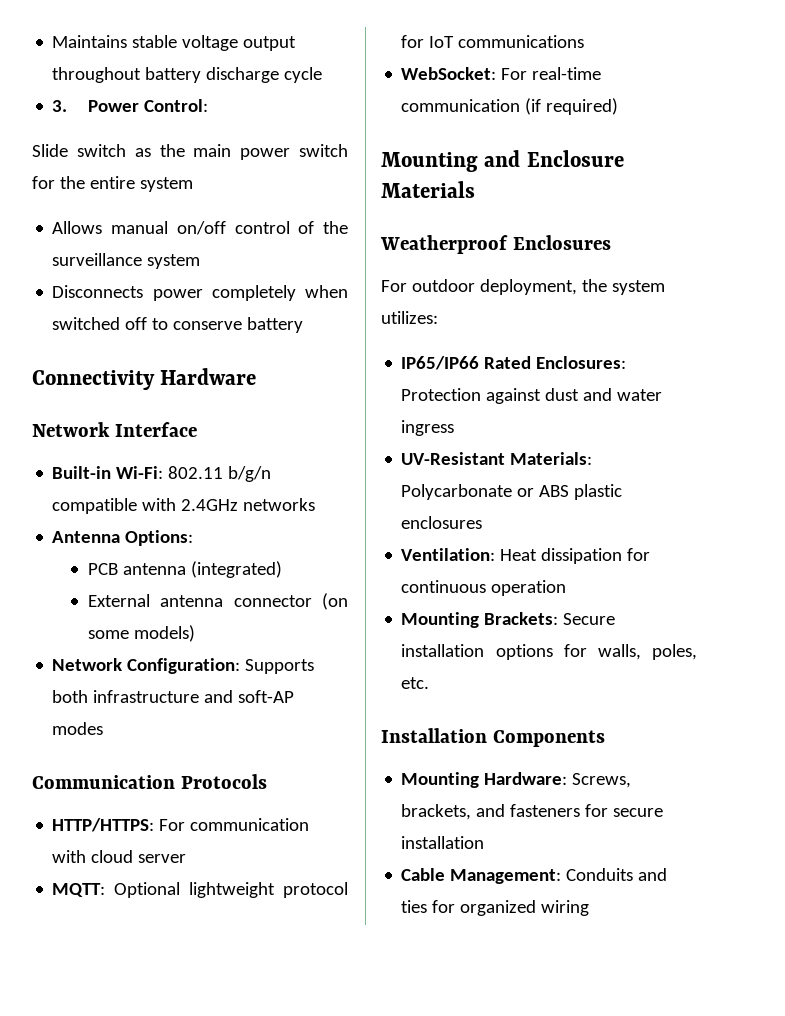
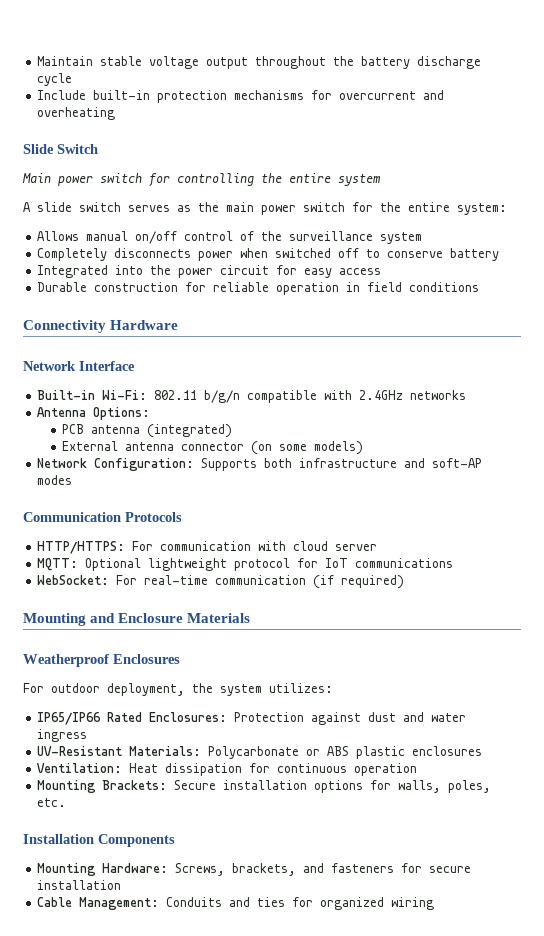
- Maintains stable voltage output throughout battery discharge cycle
+ Maintain stable voltage output throughout the battery discharge cycle
- 3. Power Control:
- Slide switch as the main power switch for the entire system
+ Include built-in protection mechanisms for overcurrent and overheating
+ Slide Switch
+ Main power switch for controlling the entire system
+ A slide switch serves as the main power switch for the entire system:
- Disconnects power completely when switched off to conserve battery
+ Completely disconnects power when switched off to conserve battery
+ Integrated into the power circuit for easy access
+ Durable construction for reliable operation in field conditions

